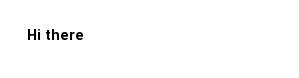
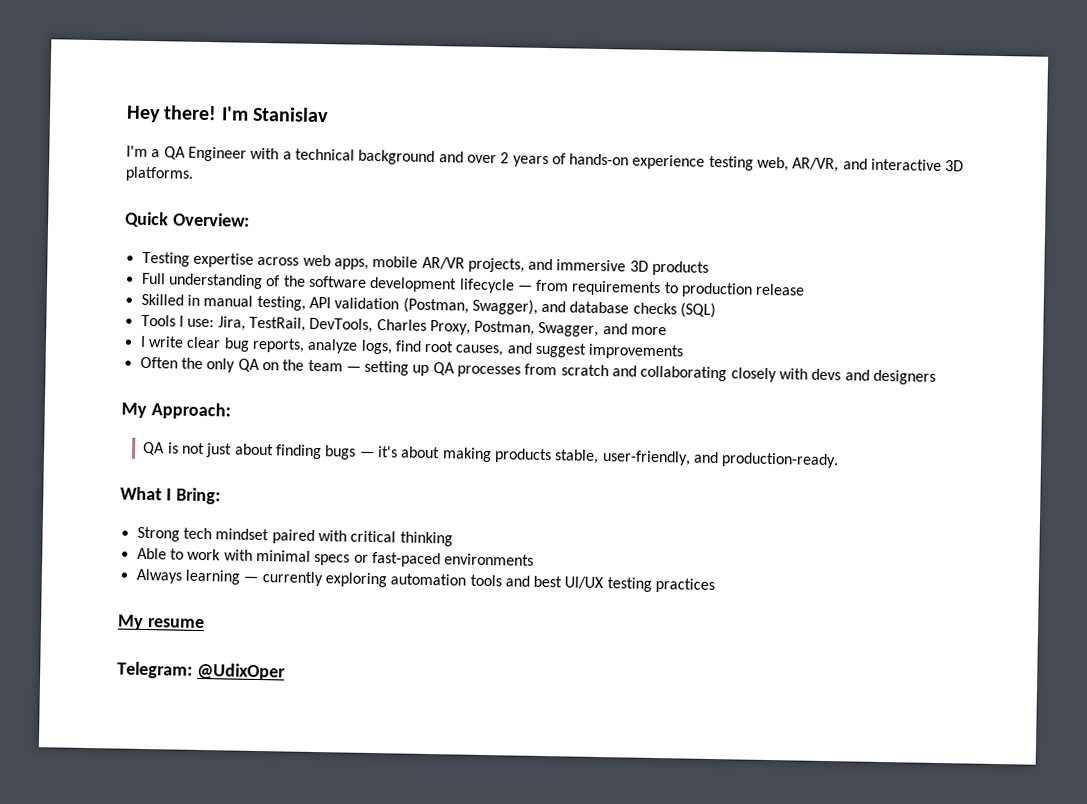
- Hi there
+ Hey there! I'm Stanislav
+ I'm a QA Engineer with a technical background and over 2 years of hands-on experience testing web, AR/VR, and interactive 3D platforms.
+ Quick Overview:
+ Testing expertise across web apps, mobile AR/VR projects, and immersive 3D products
+ Full understanding of the software development lifecycle — from requirements to production release
+ Skilled in manual testing, API validation (Postman, Swagger), and database checks (SQL)
+ Tools I use: Jira, TestRail, DevTools, Charles Proxy, Postman, Swagger, and more
+ I write clear bug reports, analyze logs, find root causes, and suggest improvements
+ Often the only QA on the team — setting up QA processes from scratch and collaborating closely with devs and designers
+ My Approach:
+ QA is not just about finding bugs — it's about making products stable, user-friendly, and production-ready.
+ What I Bring:
+ Strong tech mindset paired with critical thinking
+ Able to work with minimal specs or fast-paced environments
+ Always learning — currently exploring automation tools and best UI/UX testing practices
+ My resume
+ Telegram: @UdixOper

